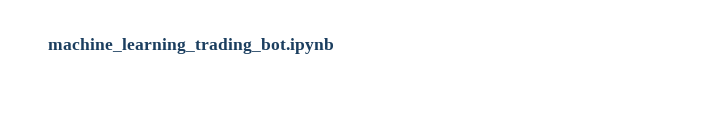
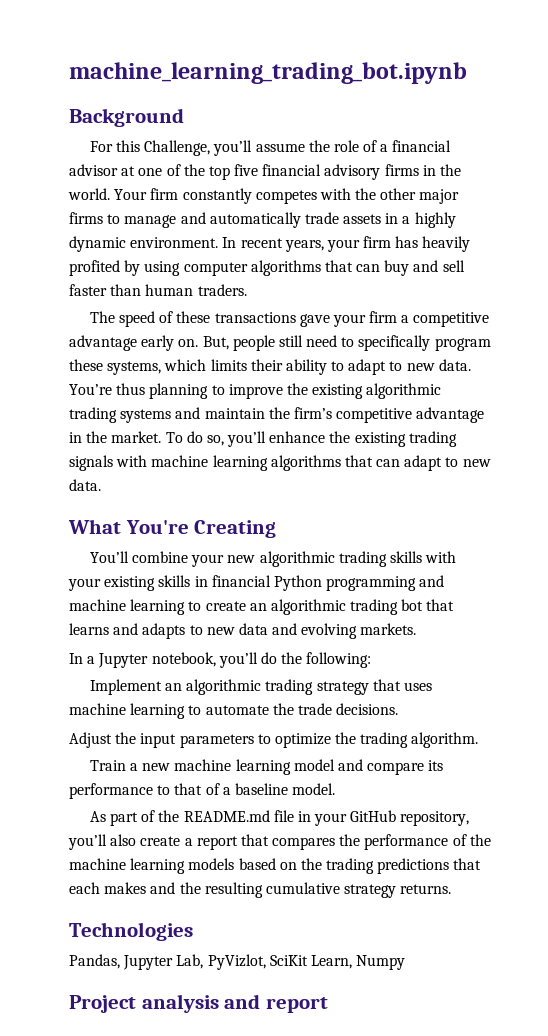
+ Background
+ For this Challenge, you’ll assume the role of a financial advisor at one of the top five financial advisory firms in the world. Your firm constantly competes with the other major firms to manage and automatically trade assets in a highly dynamic environment. In recent years, your firm has heavily profited by using computer algorithms that can buy and sell faster than human traders.
+ The speed of these transactions gave your firm a competitive advantage early on. But, people still need to specifically program these systems, which limits their ability to adapt to new data. You’re thus planning to improve the existing algorithmic trading systems and maintain the firm’s competitive advantage in the market. To do so, you’ll enhance the existing trading signals with machine learning algorithms that can adapt to new data.
+ What You're Creating
+ You’ll combine your new algorithmic trading skills with your existing skills in financial Python programming and machine learning to create an algorithmic trading bot that learns and adapts to new data and evolving markets.
+ In a Jupyter notebook, you’ll do the following:
+ Implement an algorithmic trading strategy that uses machine learning to automate the trade decisions.
+ Adjust the input parameters to optimize the trading algorithm.
+ Train a new machine learning model and compare its performance to that of a baseline model.
+ As part of the README.md file in your GitHub repository, you’ll also create a report that compares the performance of the machine learning models based on the trading predictions that each makes and the resulting cumulative strategy returns.
+ Technologies
+ Pandas, Jupyter Lab, PyVizlot, SciKit Learn, Numpy
+ Project analysis and report

